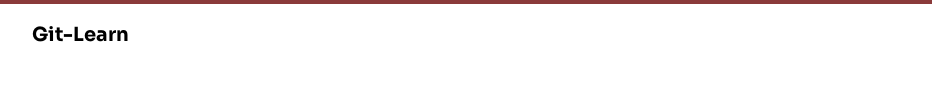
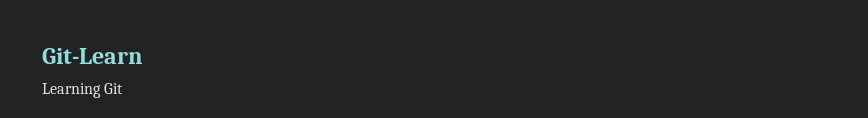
+ Learning Git

